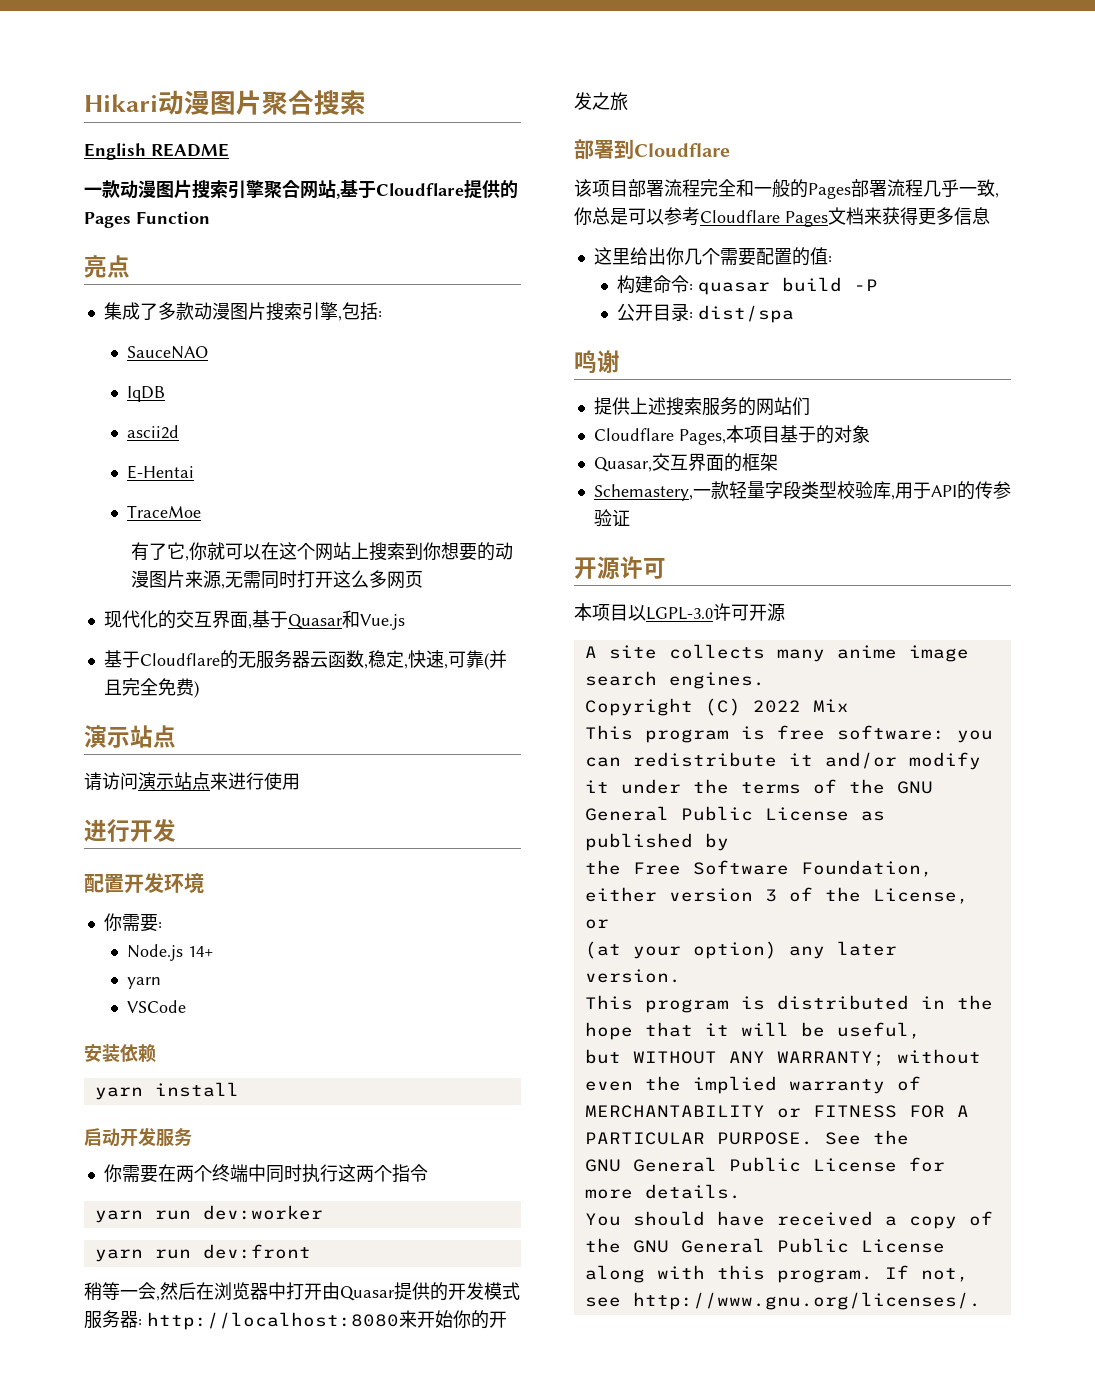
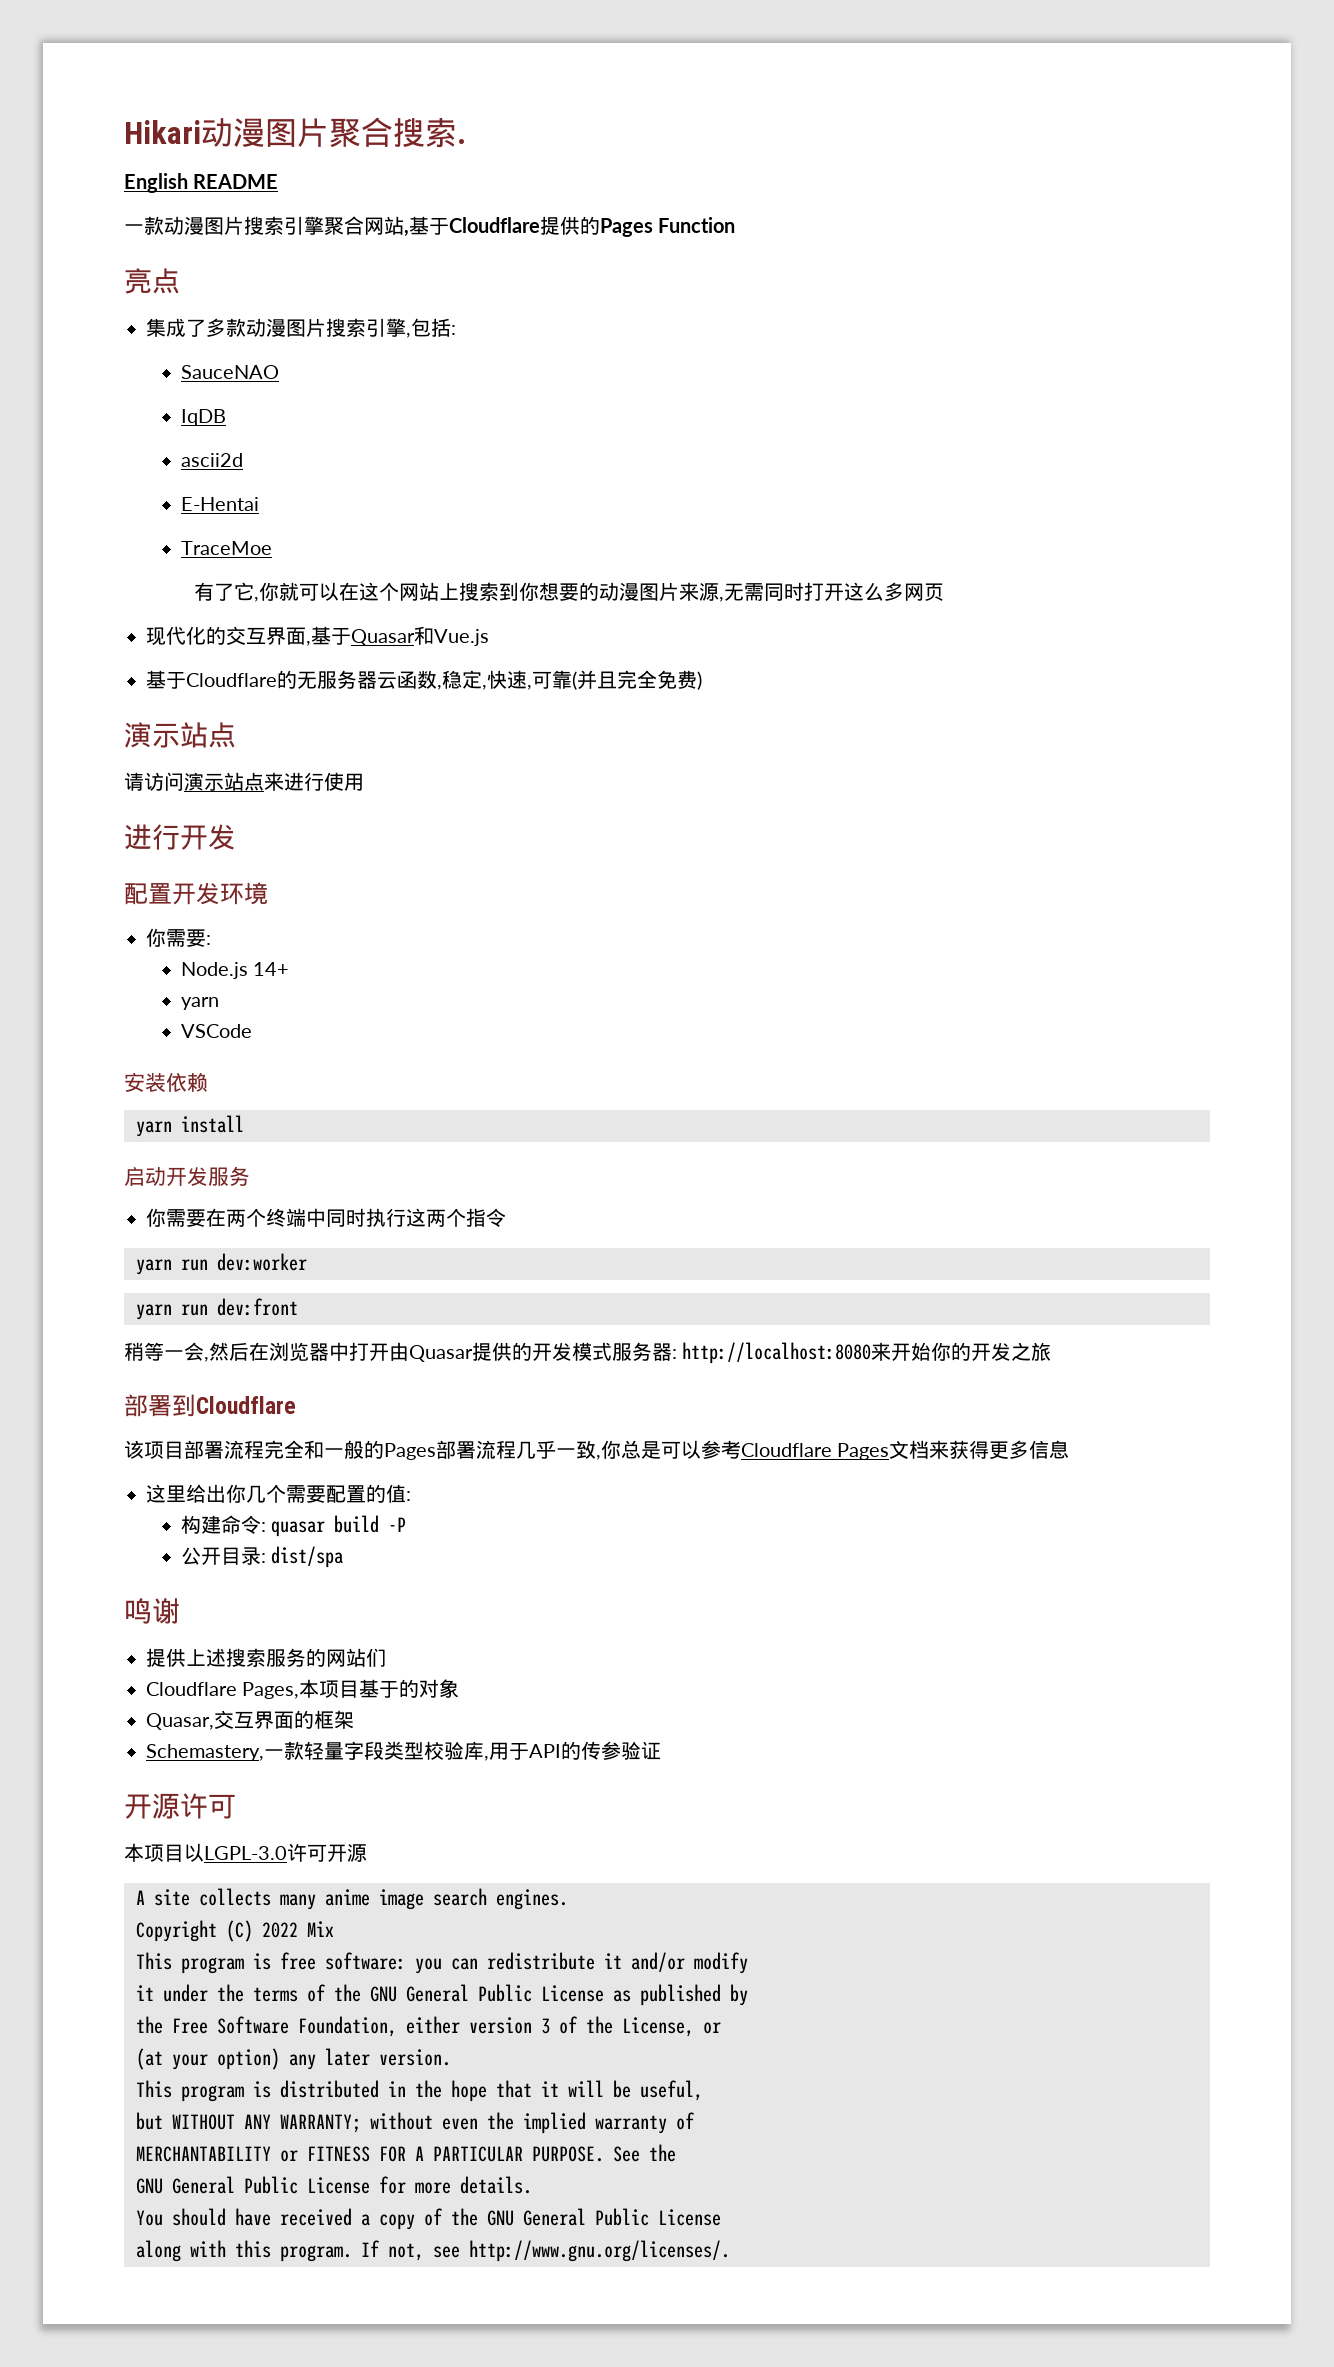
- Hikari动漫图片聚合搜索
+ Hikari动漫图片聚合搜索.

